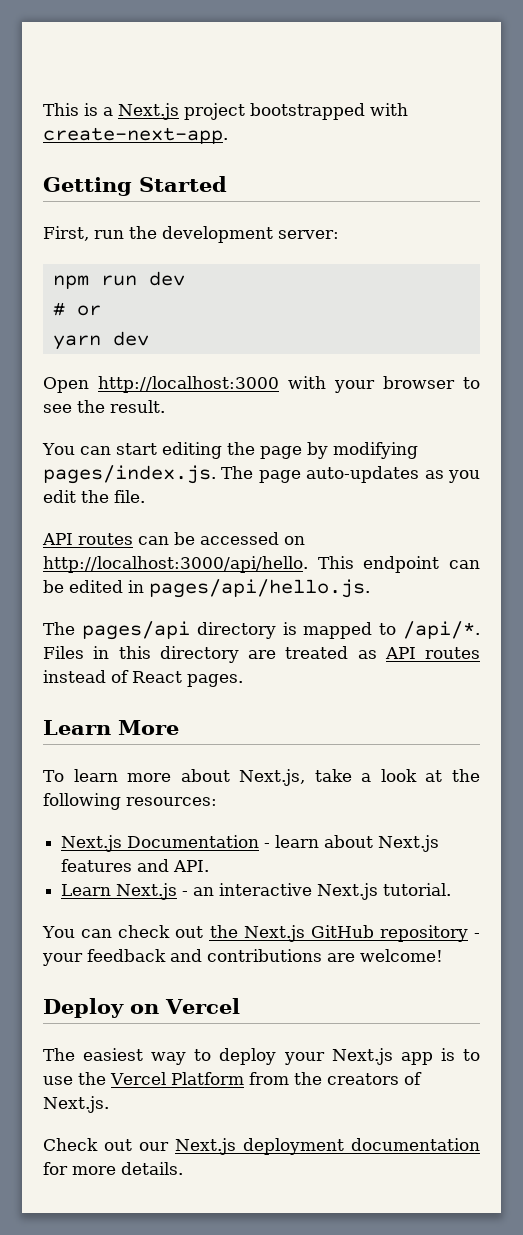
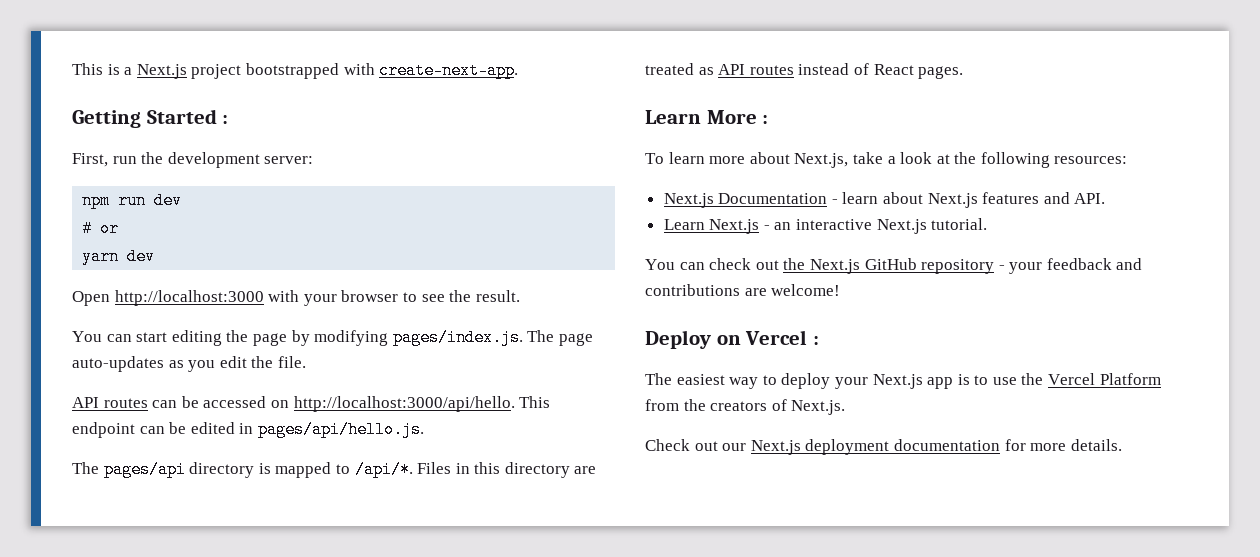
- Getting Started
+ Getting Started :
- Learn More
+ Learn More :
- Deploy on Vercel
+ Deploy on Vercel :

